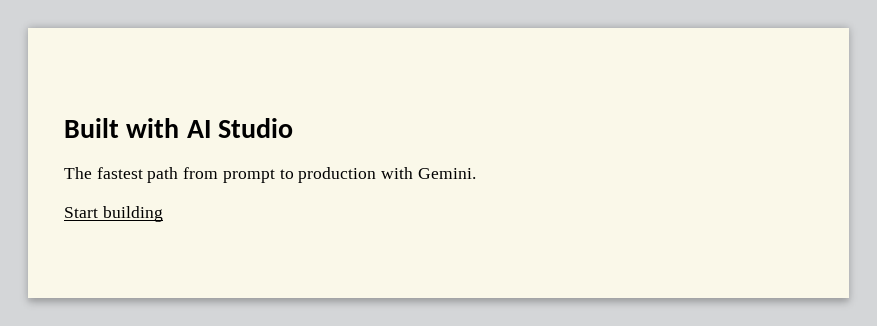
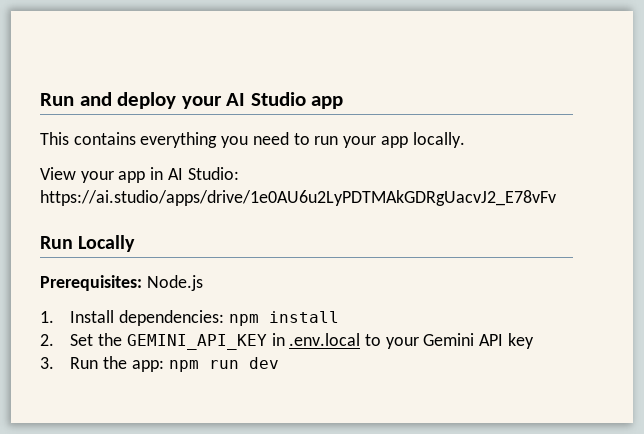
- Built with AI Studio
- The fastest path from prompt to production with Gemini.
- Start building
+ Run and deploy your AI Studio app
+ This contains everything you need to run your app locally.
+ View your app in AI Studio: https://ai.studio/apps/drive/1e0AU6u2LyPDTMAkGDRgUacvJ2_E78vFv
+ Run Locally
+ Prerequisites: Node.js
+ 1. Install dependencies: npm install
+ 2. Set the GEMINI_API_KEY in .env.local to your Gemini API key
+ 3. Run the app: npm run dev

